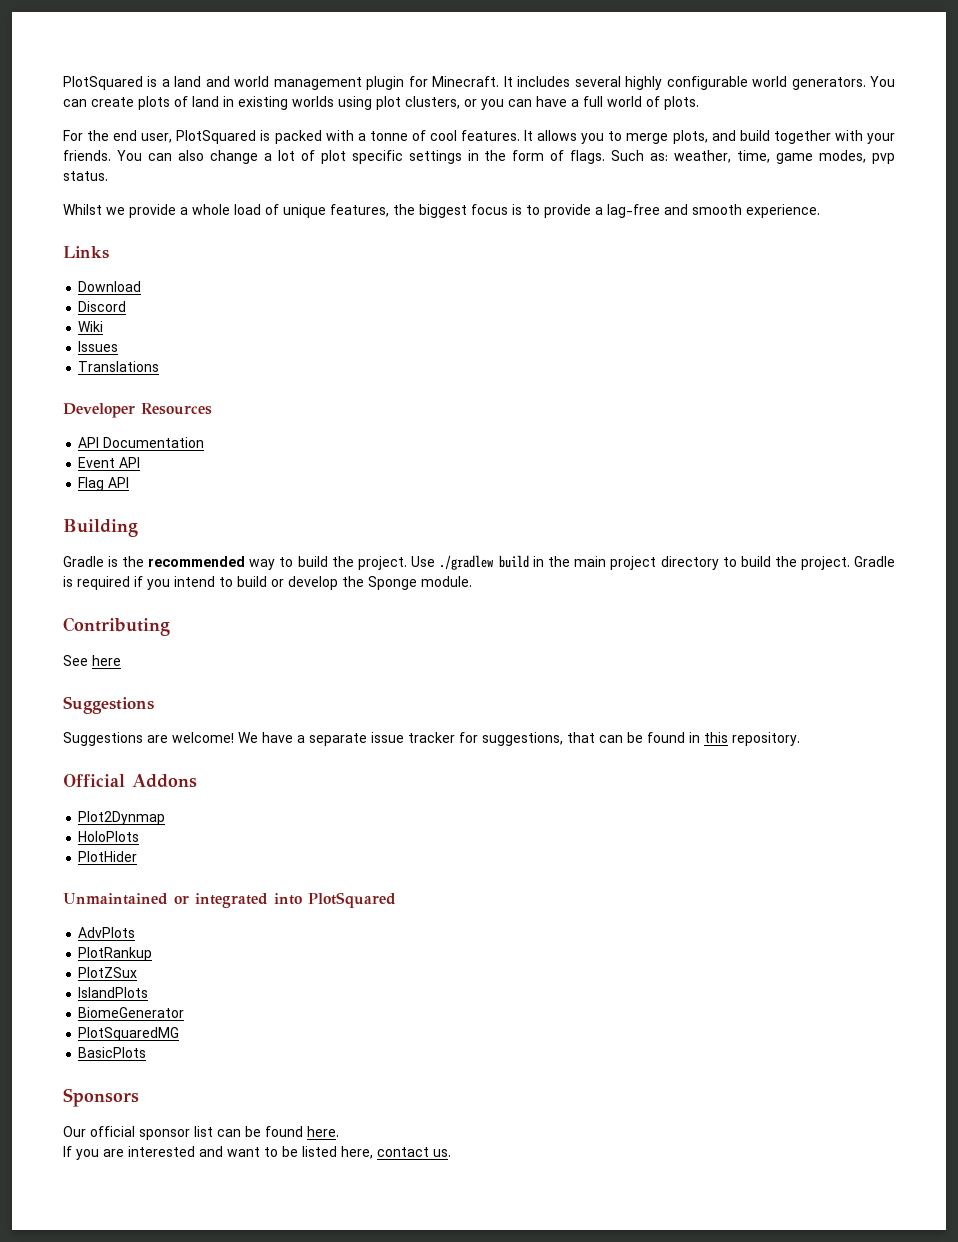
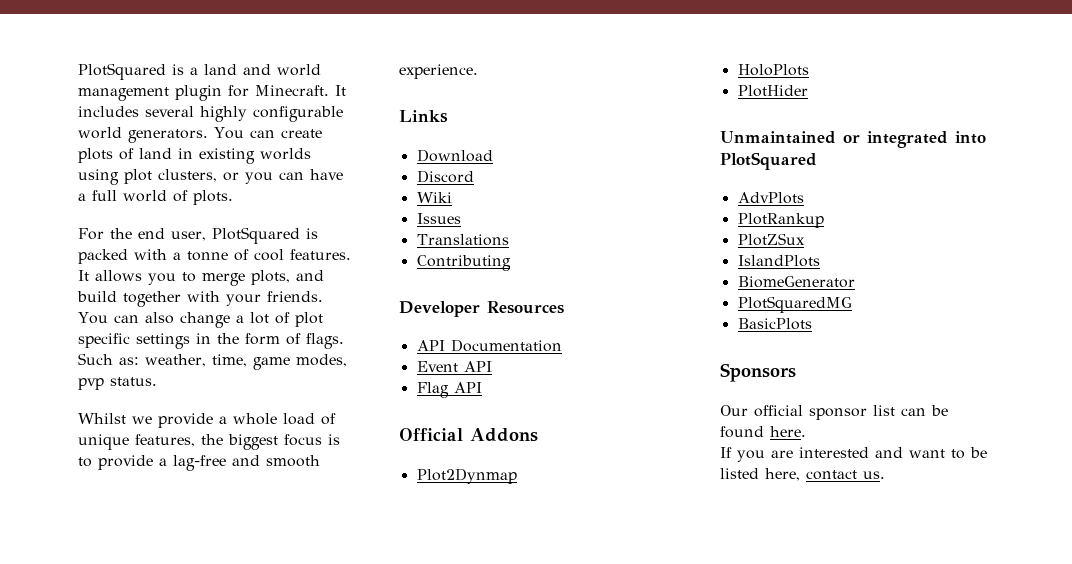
+ Contributing
- Building
- Gradle is the recommended way to build the project. Use ./gradlew build in the main project directory to build the project. Gradle is required if you intend to build or develop the Sponge module.
- Contributing
- See here
- Suggestions
- Suggestions are welcome! We have a separate issue tracker for suggestions, that can be found in this repository.

